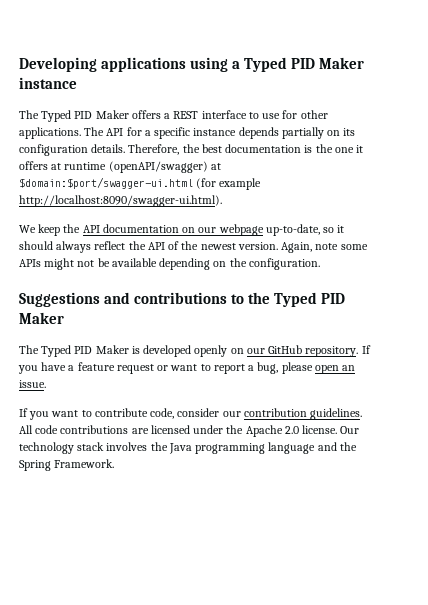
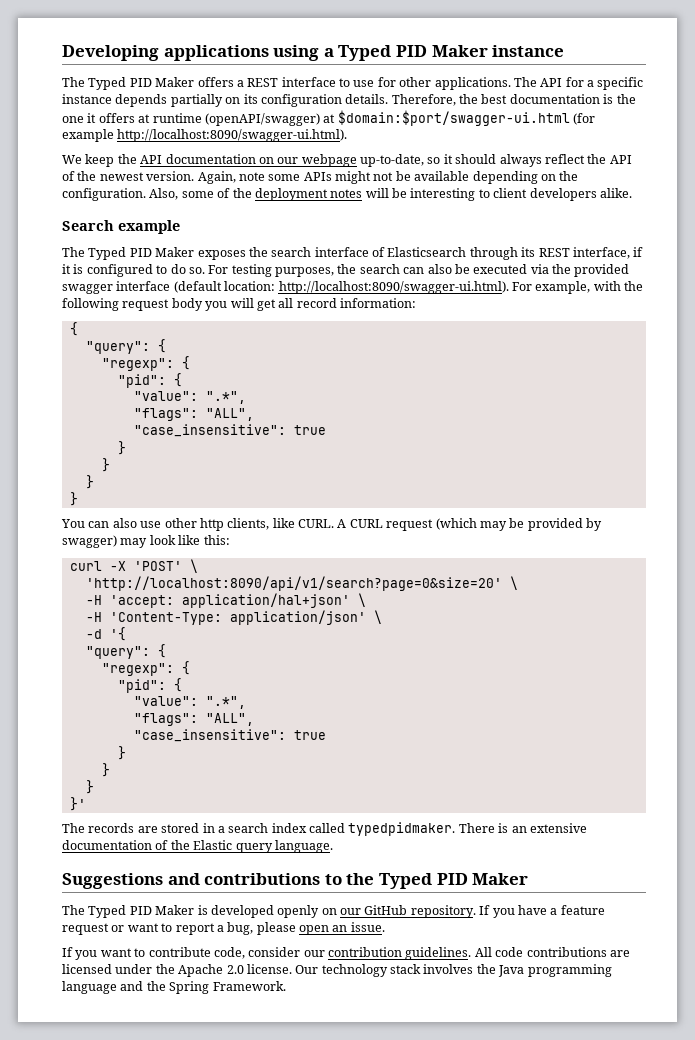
+ Also, some of the deployment notes will be interesting to client developers alike.
+ Search example
+ The Typed PID Maker exposes the search interface of Elasticsearch through its REST interface, if it is configured to do so. For testing purposes, the search can also be executed via the provided swagger interface (default location: http://localhost:8090/swagger-ui.html). For example, with the following request body you will get all record information:
+ {
+ "query": {
+ "regexp": {
+ "pid": {
+ "value": ".*",
+ "flags": "ALL",
+ "case_insensitive": true
+ }
+ }
+ }
+ }
+ You can also use other http clients, like CURL. A CURL request (which may be provided by swagger) may look like this:
+ curl -X 'POST' \
+ 'http://localhost:8090/api/v1/search?page=0&size=20' \
+ -H 'accept: application/hal+json' \
+ -H 'Content-Type: application/json' \
+ -d '{
+ "query": {
+ "regexp": {
+ "pid": {
+ "value": ".*",
+ "flags": "ALL",
+ "case_insensitive": true
+ }
+ }
+ }
+ }'
+ The records are stored in a search index called typedpidmaker. There is an extensive documentation of the Elastic query language.

